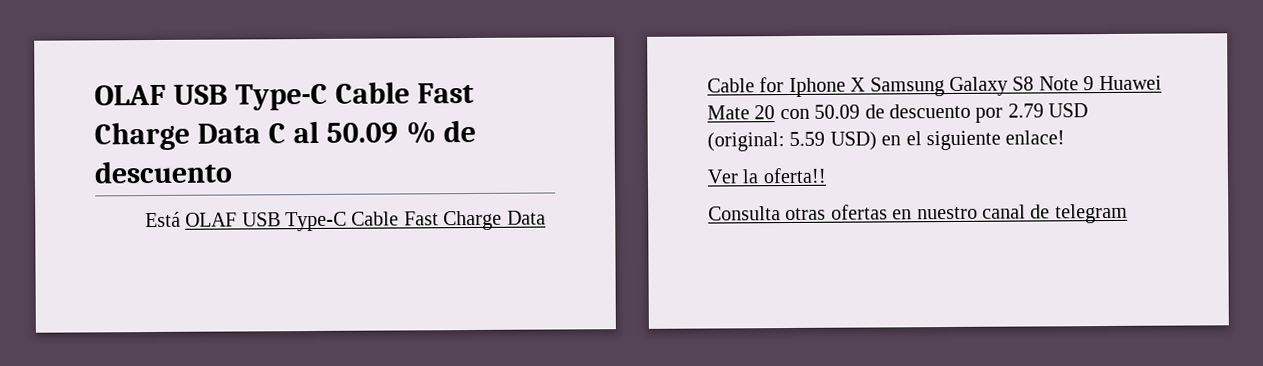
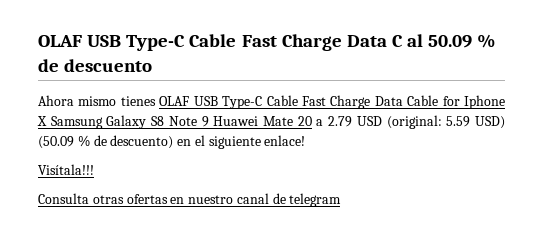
- Está OLAF USB Type-C Cable Fast Charge Data Cable for Iphone X Samsung Galaxy S8 Note 9 Huawei Mate 20 con 50.09 de descuento por 2.79 USD (original: 5.59 USD) en el siguiente enlace!
+ Ahora mismo tienes OLAF USB Type-C Cable Fast Charge Data Cable for Iphone X Samsung Galaxy S8 Note 9 Huawei Mate 20 a 2.79 USD (original: 5.59 USD) (50.09 % de descuento) en el siguiente enlace!
- Ver la oferta!!
+ Visítala!!!

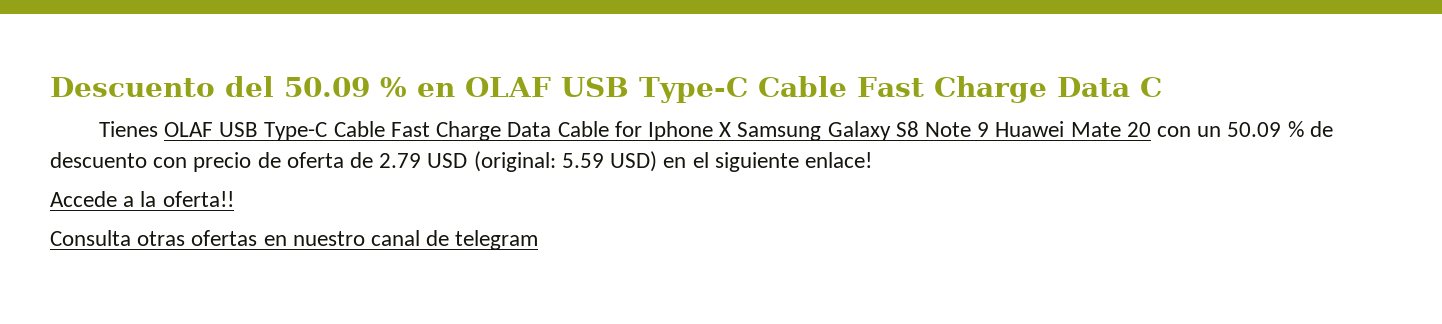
- OLAF USB Type-C Cable Fast Charge Data C al 50.09 % de descuento
- Ahora mismo tienes OLAF USB Type-C Cable Fast Charge Data Cable for Iphone X Samsung Galaxy S8 Note 9 Huawei Mate 20 a 2.79 USD (original: 5.59 USD) (50.09 % de descuento) en el siguiente enlace!
+ Descuento del 50.09 % en OLAF USB Type-C Cable Fast Charge Data C
+ Tienes OLAF USB Type-C Cable Fast Charge Data Cable for Iphone X Samsung Galaxy S8 Note 9 Huawei Mate 20 con un 50.09 % de descuento con precio de oferta de 2.79 USD (original: 5.59 USD) en el siguiente enlace!
- Visítala!!!
+ Accede a la oferta!!

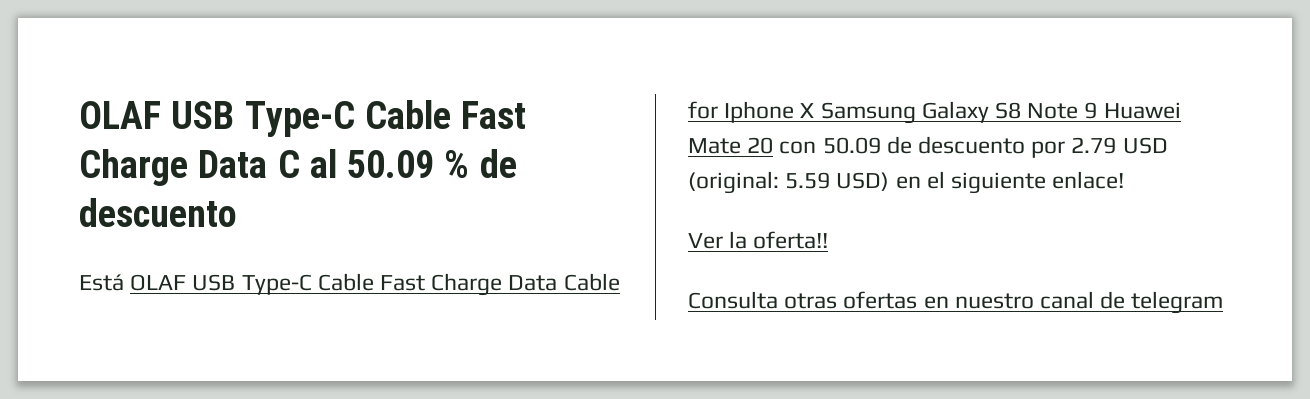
- Descuento del 50.09 % en OLAF USB Type-C Cable Fast Charge Data C
- Tienes OLAF USB Type-C Cable Fast Charge Data Cable for Iphone X Samsung Galaxy S8 Note 9 Huawei Mate 20 con un 50.09 % de descuento con precio de oferta de 2.79 USD (original: 5.59 USD) en el siguiente enlace!
+ OLAF USB Type-C Cable Fast Charge Data C al 50.09 % de descuento
+ Está OLAF USB Type-C Cable Fast Charge Data Cable for Iphone X Samsung Galaxy S8 Note 9 Huawei Mate 20 con 50.09 de descuento por 2.79 USD (original: 5.59 USD) en el siguiente enlace!
- Accede a la oferta!!
+ Ver la oferta!!

